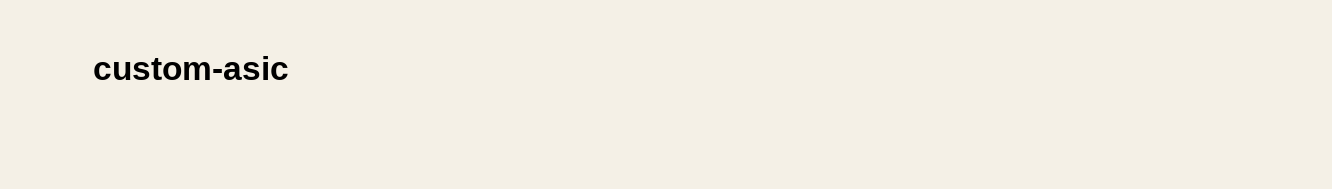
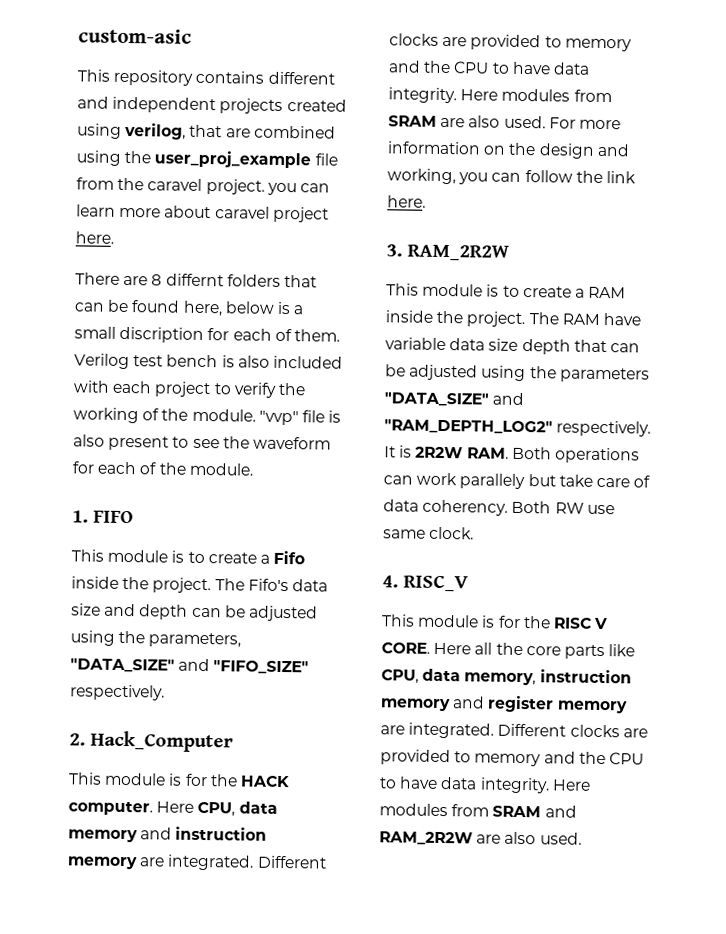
+ This repository contains different and independent projects created using verilog, that are combined using the user_proj_example file from the caravel project. you can learn more about caravel project here.
+ There are 8 differnt folders that can be found here, below is a small discription for each of them. Verilog test bench is also included with each project to verify the working of the module. "vvp" file is also present to see the waveform for each of the module.
+ 1. FIFO
+ This module is to create a Fifo inside the project. The Fifo's data size and depth can be adjusted using the parameters, "DATA_SIZE" and "FIFO_SIZE" respectively.
+ 2. Hack_Computer
+ This module is for the HACK computer. Here CPU, data memory and instruction memory are integrated. Different clocks are provided to memory and the CPU to have data integrity. Here modules from SRAM are also used. For more information on the design and working, you can follow the link here.
+ 3. RAM_2R2W
+ This module is to create a RAM inside the project. The RAM have variable data size depth that can be adjusted using the parameters "DATA_SIZE" and "RAM_DEPTH_LOG2" respectively. It is 2R2W RAM. Both operations can work parallely but take care of data coherency. Both RW use same clock.
+ 4. RISC_V
+ This module is for the RISC V CORE. Here all the core parts like CPU, data memory, instruction memory and register memory are integrated. Different clocks are provided to memory and the CPU to have data integrity. Here modules from SRAM and RAM_2R2W are also used.

